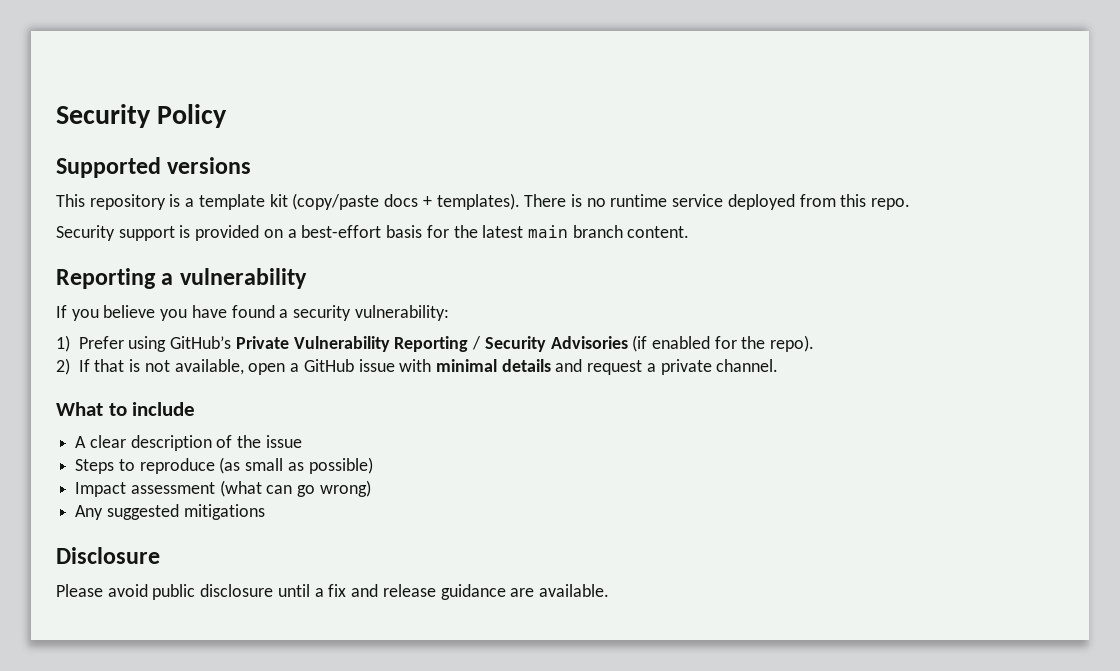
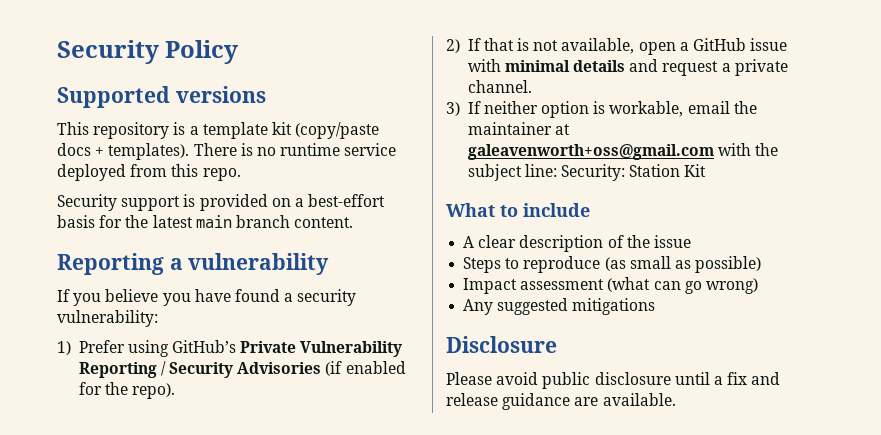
+ 3) If neither option is workable, email the maintainer at galeavenworth+oss@gmail.com with the subject line: Security: Station Kit

